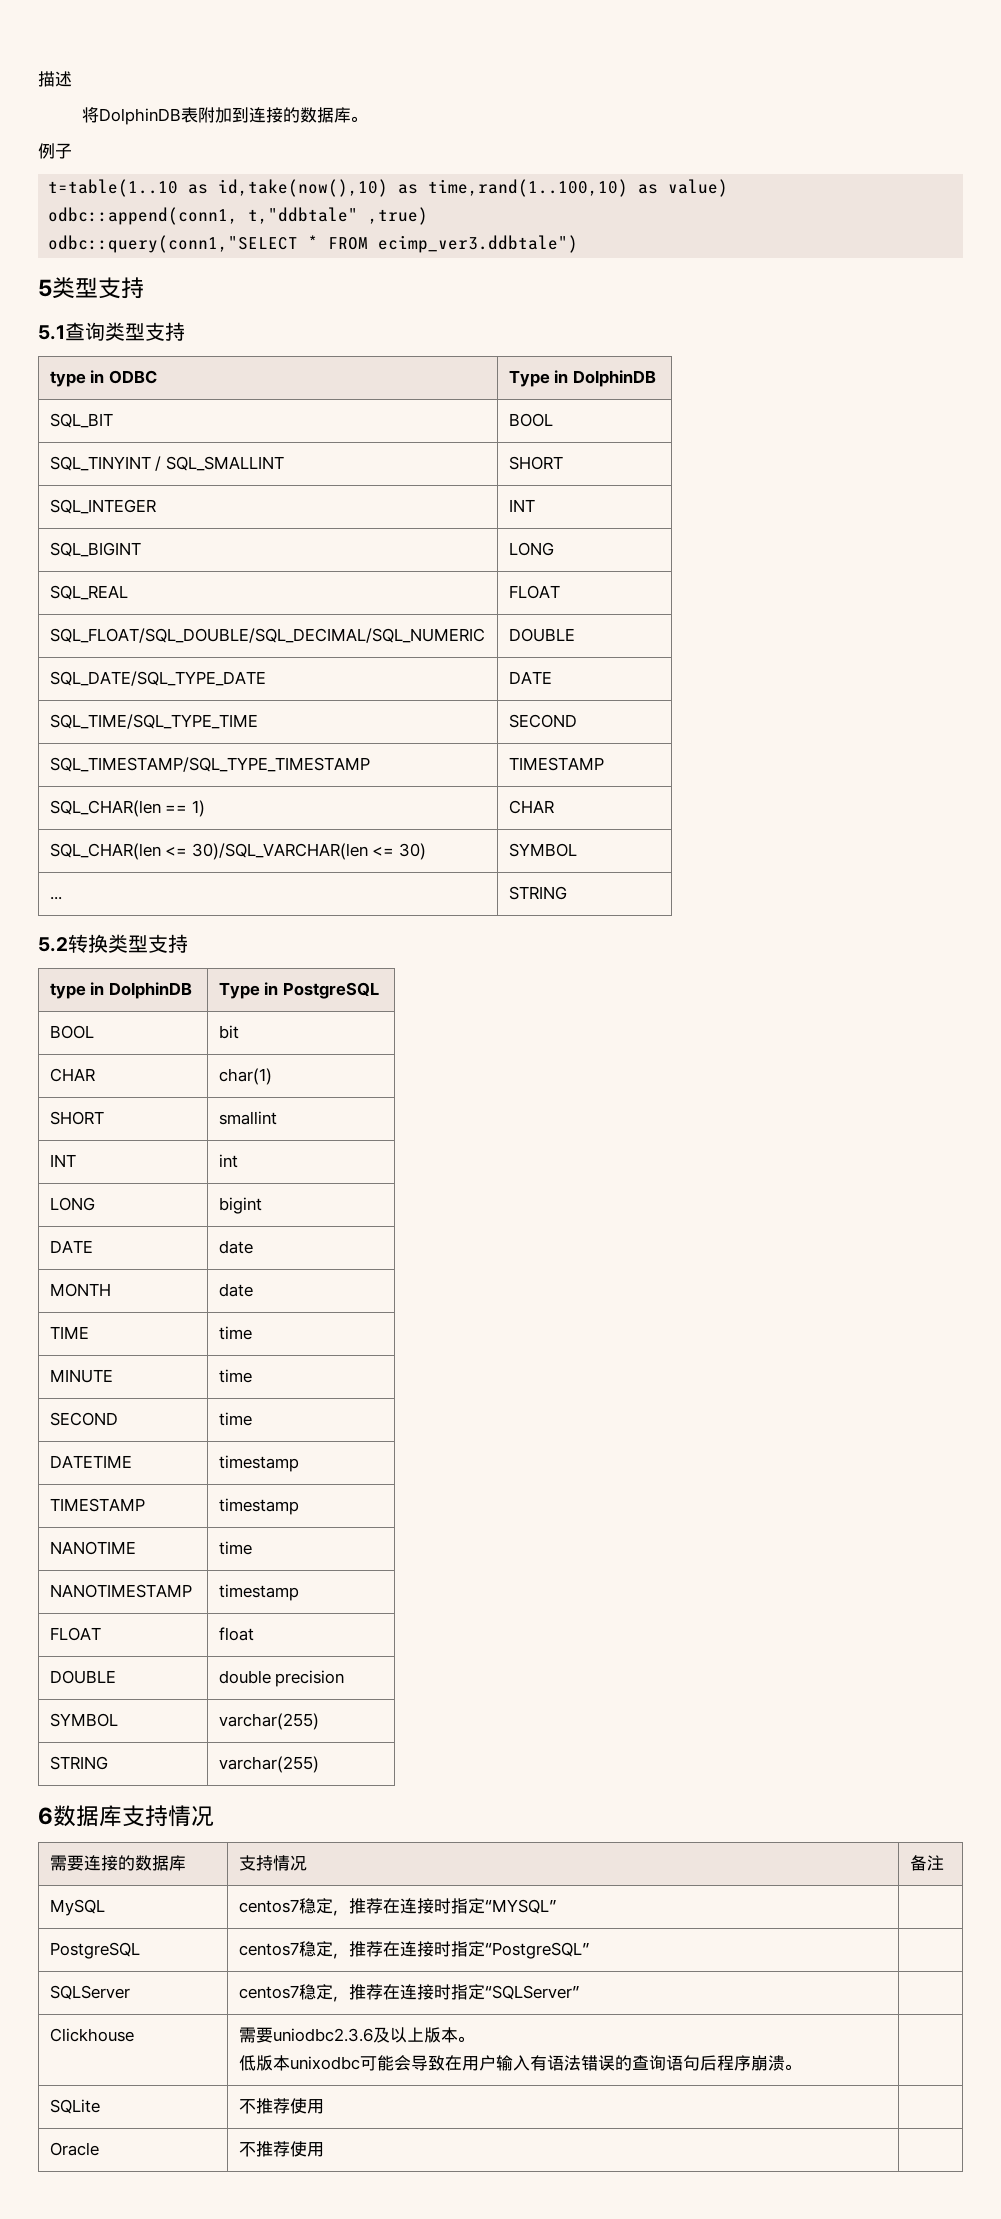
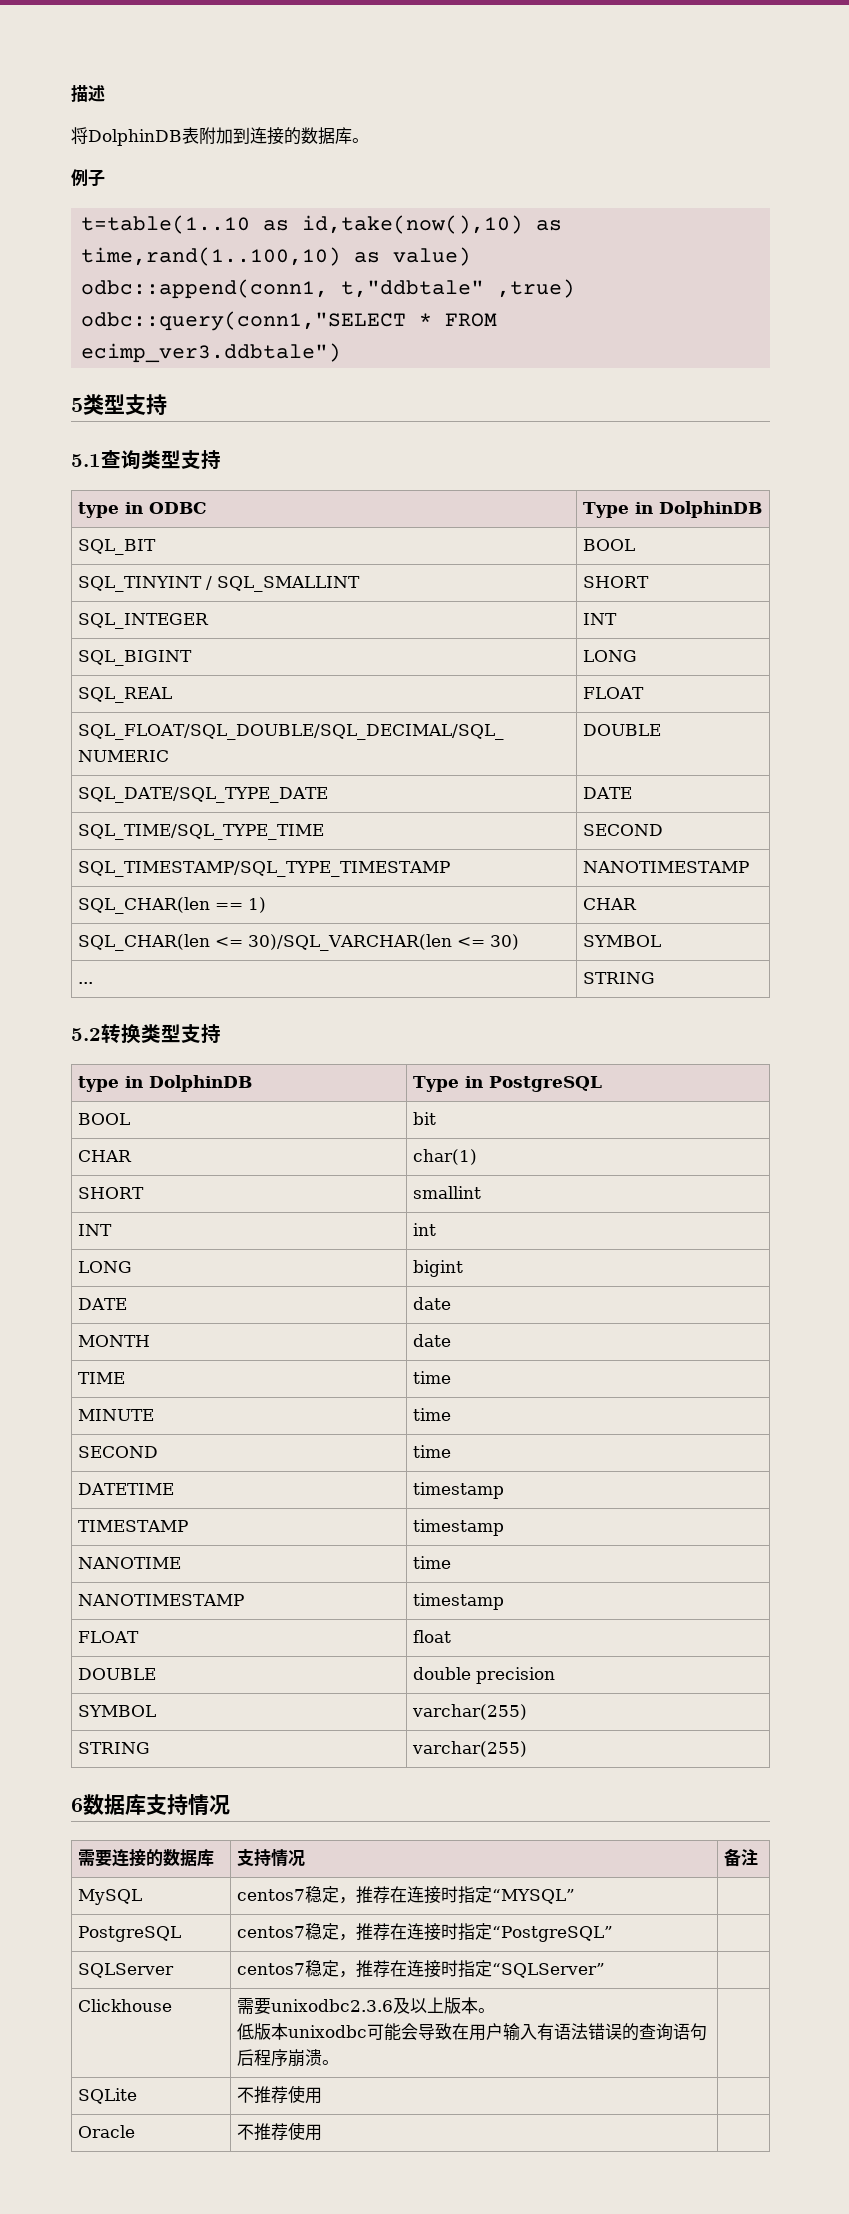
- SQL_TIMESTAMP/SQL_TYPE_TIMESTAMP | TIMESTAMP
+ SQL_TIMESTAMP/SQL_TYPE_TIMESTAMP | NANOTIMESTAMP
- Clickhouse | 需要uniodbc2.3.6及以上版本。
+ Clickhouse | 需要unixodbc2.3.6及以上版本。

